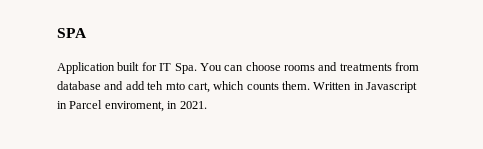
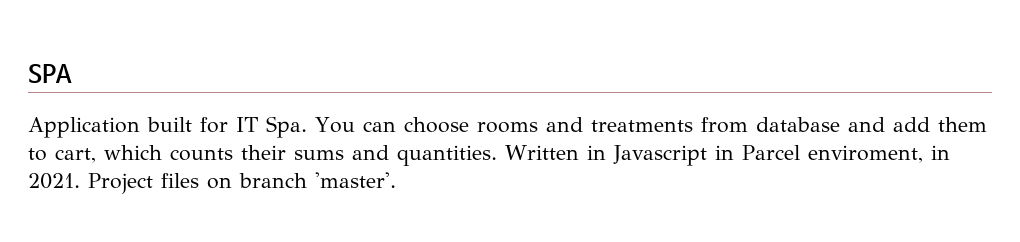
- Application built for IT Spa. You can choose rooms and treatments from database and add teh mto cart, which counts them.
+ Application built for IT Spa. You can choose rooms and treatments from database and add them to cart, which counts their sums and quantities.
+ Project files on branch 'master'.

